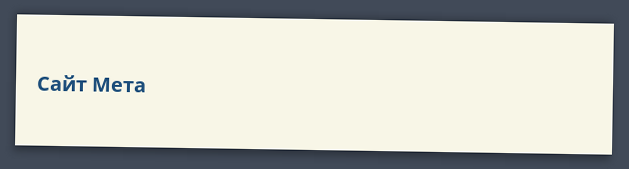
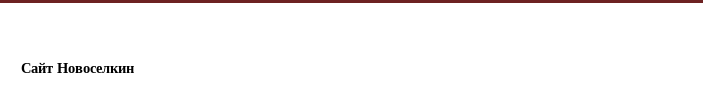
- Сайт Мета
+ Сайт Новоселкин

